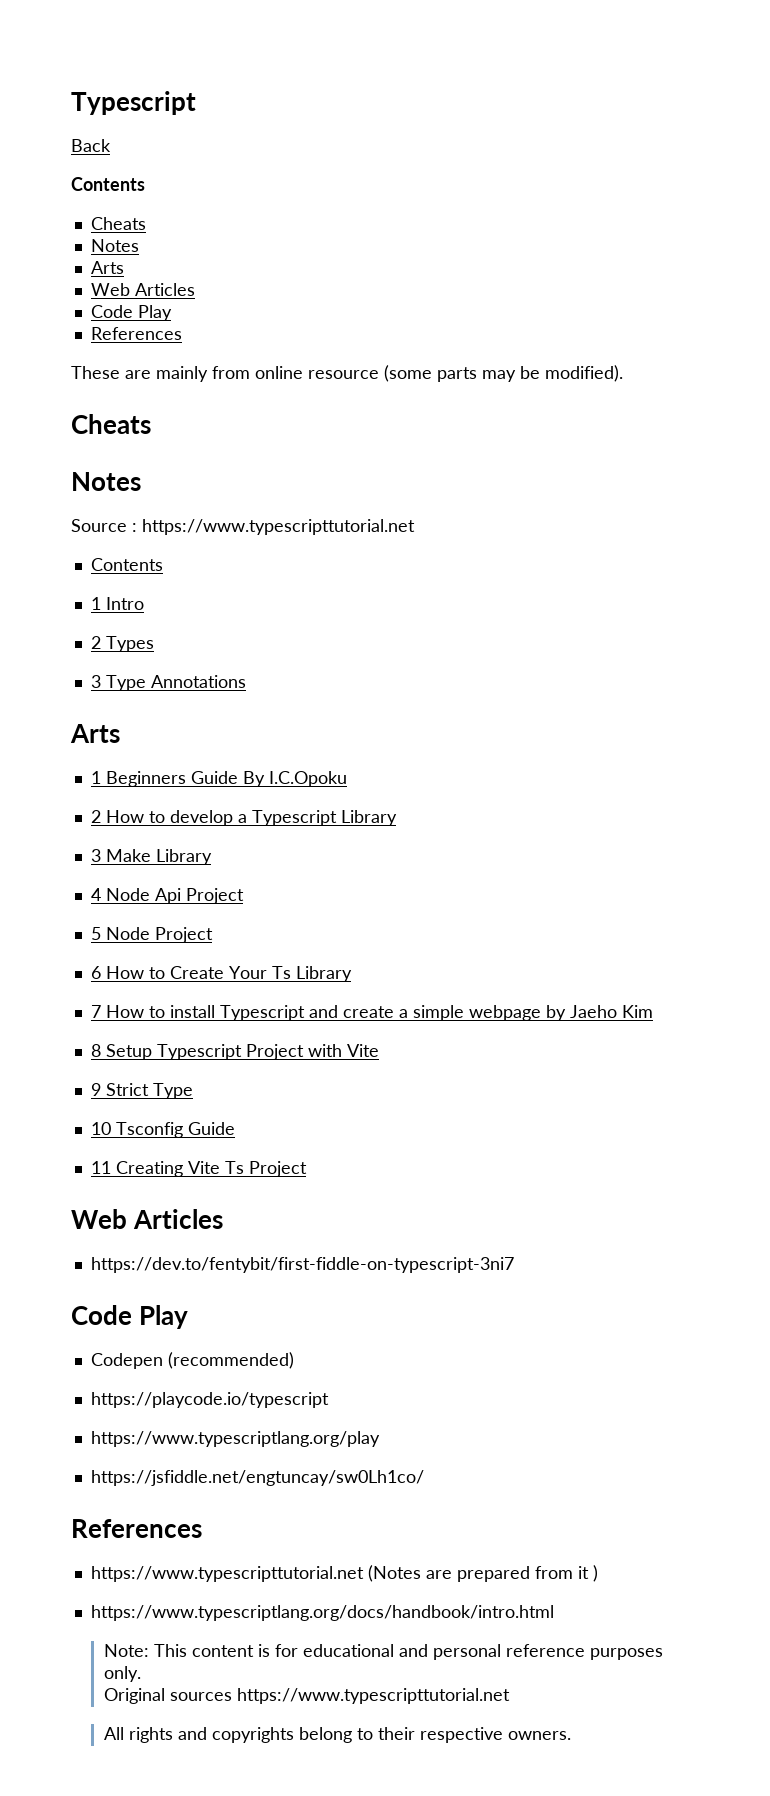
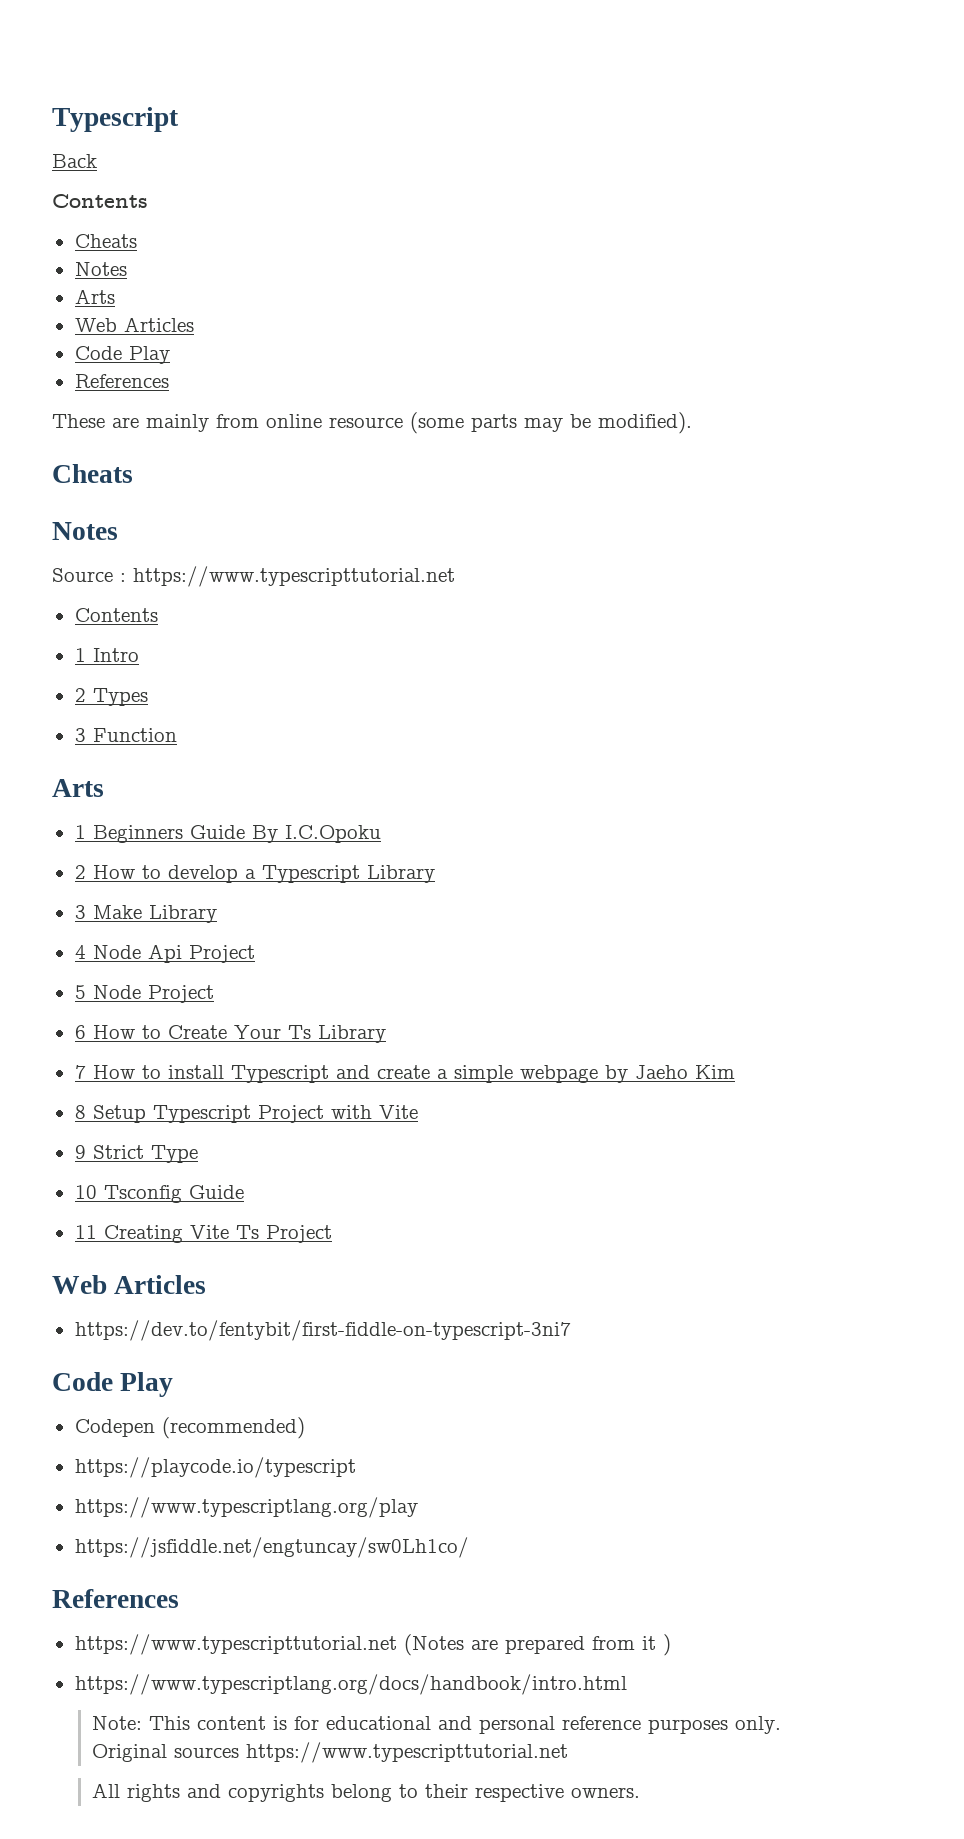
- 3 Type Annotations
+ 3 Function

